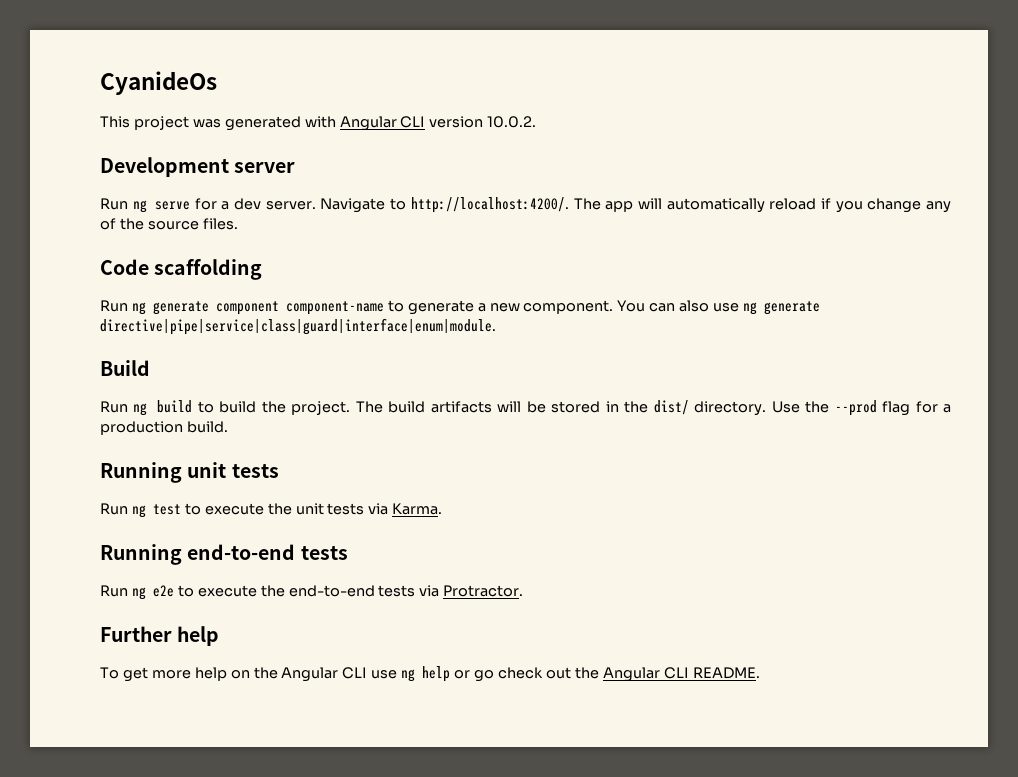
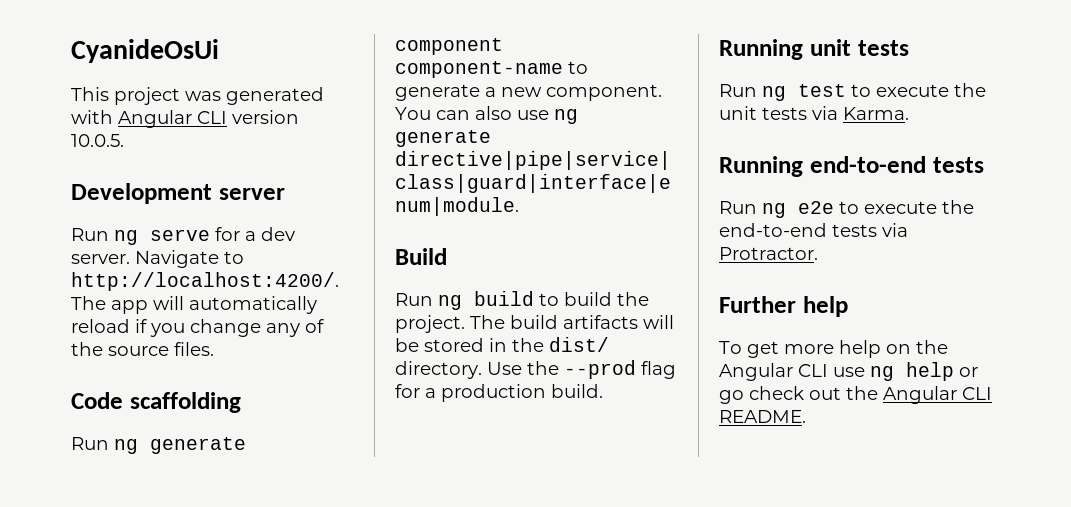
- CyanideOs
+ CyanideOsUi
- This project was generated with Angular CLI version 10.0.2.
+ This project was generated with Angular CLI version 10.0.5.

